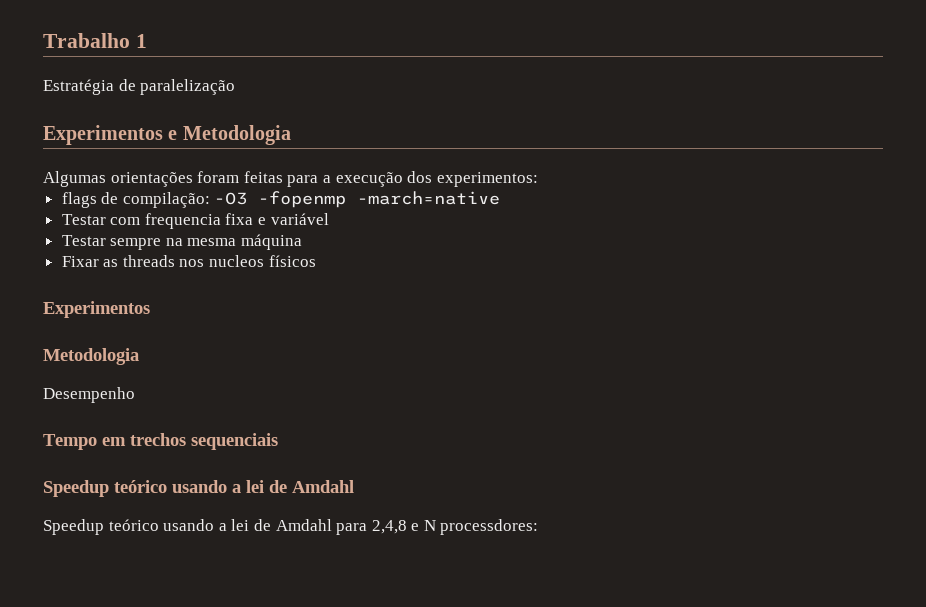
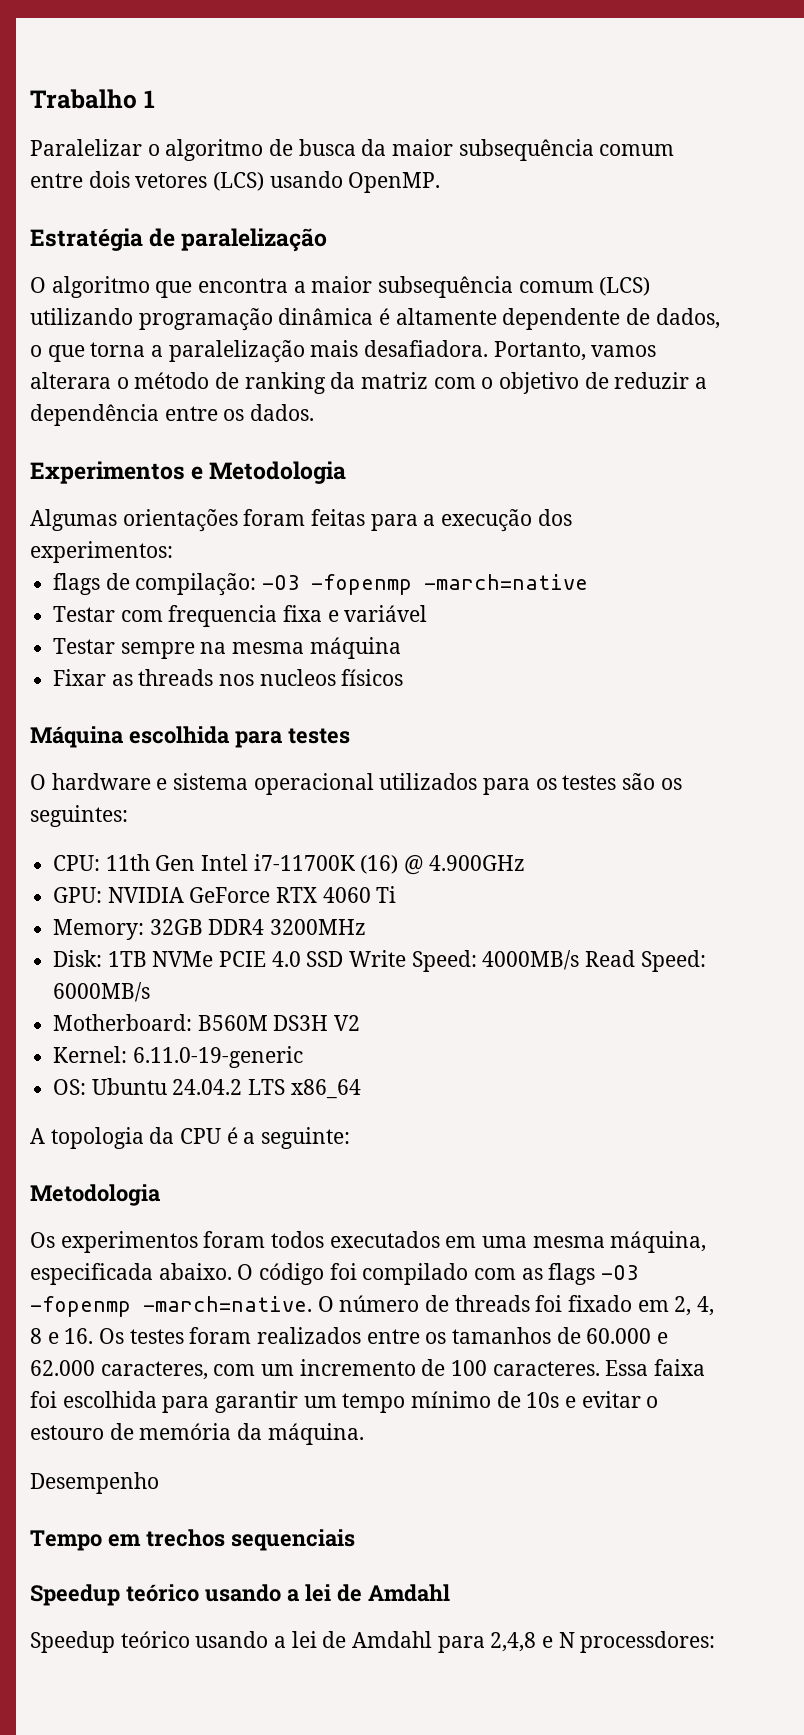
+ Paralelizar o algoritmo de busca da maior subsequência comum entre dois vetores (LCS) usando OpenMP.
  Estratégia de paralelização
+ O algoritmo que encontra a maior subsequência comum (LCS) utilizando programação dinâmica é altamente dependente de dados, o que torna a paralelização mais desafiadora. Portanto, vamos alterara o método de ranking da matriz com o objetivo de reduzir a dependência entre os dados.
  Fixar as threads nos nucleos físicos
- Experimentos
+ Máquina escolhida para testes
+ O hardware e sistema operacional utilizados para os testes são os seguintes:
+ CPU: 11th Gen Intel i7-11700K (16) @ 4.900GHz
+ GPU: NVIDIA GeForce RTX 4060 Ti
+ Memory: 32GB DDR4 3200MHz
+ Disk: 1TB NVMe PCIE 4.0 SSD Write Speed: 4000MB/s Read Speed: 6000MB/s
+ Motherboard: B560M DS3H V2
+ Kernel: 6.11.0-19-generic
+ OS: Ubuntu 24.04.2 LTS x86_64
+ A topologia da CPU é a seguinte:
  Metodologia
+ Os experimentos foram todos executados em uma mesma máquina, especificada abaixo. O código foi compilado com as flags -O3 -fopenmp -march=native. O número de threads foi fixado em 2, 4, 8 e 16. Os testes foram realizados entre os tamanhos de 60.000 e 62.000 caracteres, com um incremento de 100 caracteres. Essa faixa foi escolhida para garantir um tempo mínimo de 10s e evitar o estouro de memória da máquina.

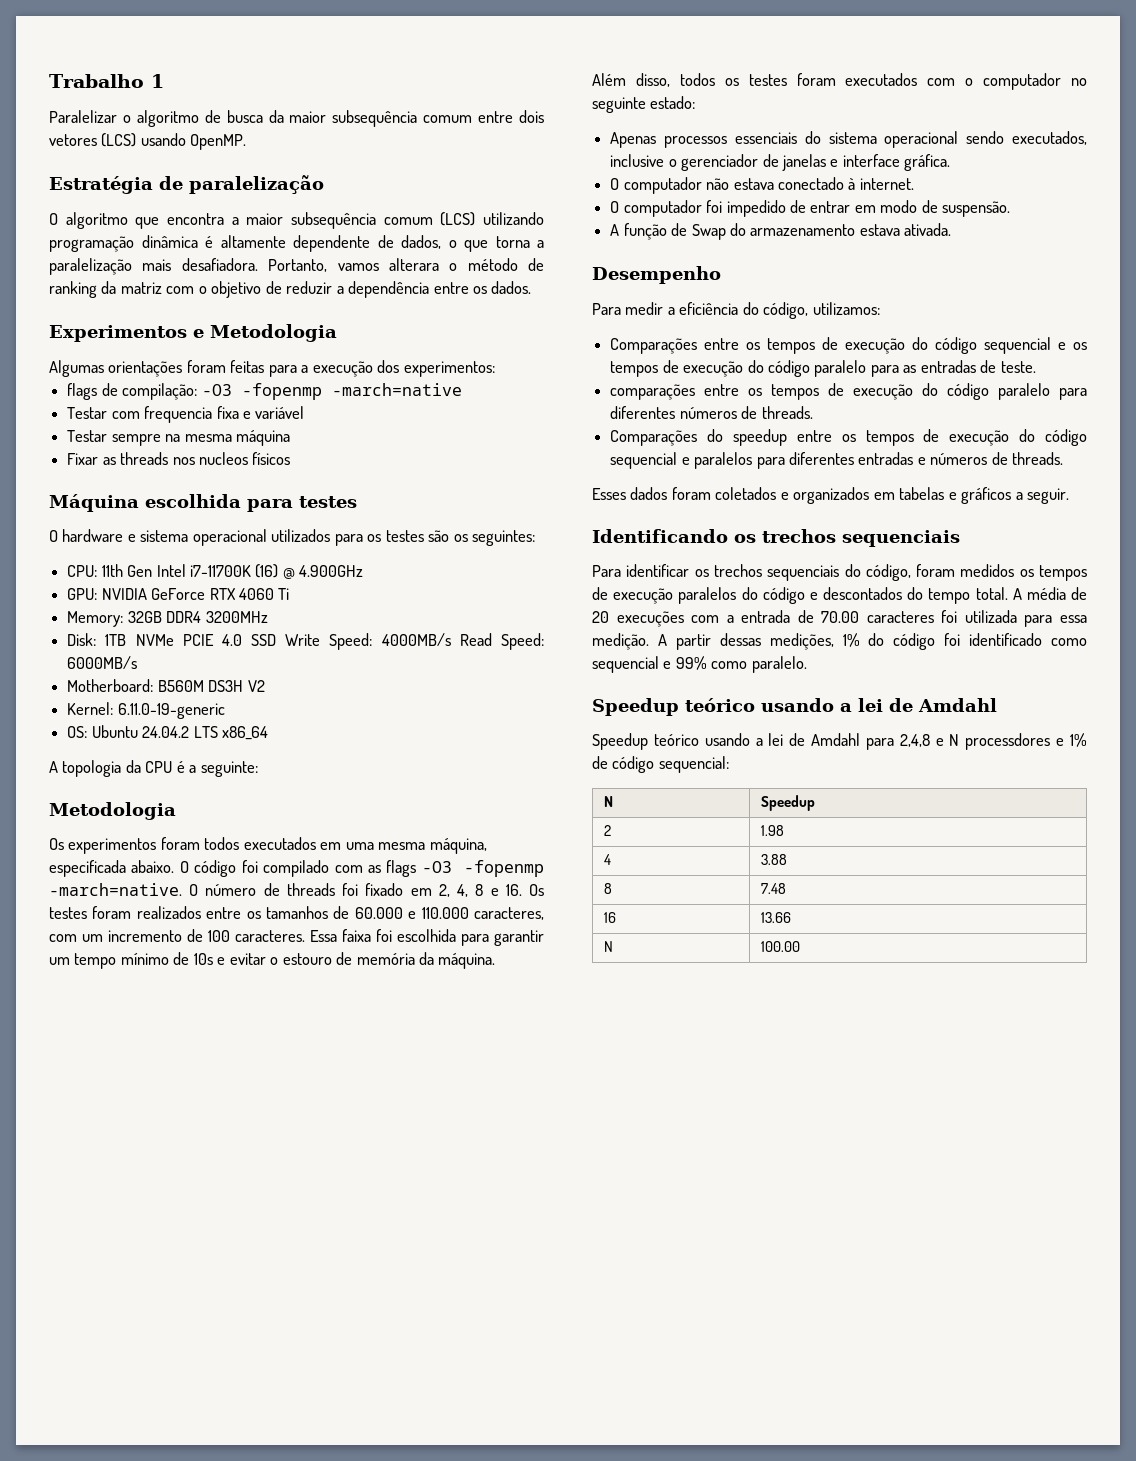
- O número de threads foi fixado em 2, 4, 8 e 16. Os testes foram realizados entre os tamanhos de 60.000 e 62.000 caracteres, com um incremento de 100 caracteres.
+ O número de threads foi fixado em 2, 4, 8 e 16. Os testes foram realizados entre os tamanhos de 60.000 e 110.000 caracteres, com um incremento de 100 caracteres.
+ Além disso, todos os testes foram executados com o computador no seguinte estado:
+ Apenas processos essenciais do sistema operacional sendo executados, inclusive o gerenciador de janelas e interface gráfica.
+ O computador não estava conectado à internet.
+ O computador foi impedido de entrar em modo de suspensão.
+ A função de Swap do armazenamento estava ativada.
  Desempenho
- Tempo em trechos sequenciais
+ Para medir a eficiência do código, utilizamos:
+ Comparações entre os tempos de execução do código sequencial e os tempos de execução do código paralelo para as entradas de teste.
+ comparações entre os tempos de execução do código paralelo para diferentes números de threads.
+ Comparações do speedup entre os tempos de execução do código sequencial e paralelos para diferentes entradas e números de threads.
+ Esses dados foram coletados e organizados em tabelas e gráficos a seguir.
+ Identificando os trechos sequenciais
+ Para identificar os trechos sequenciais do código, foram medidos os tempos de execução paralelos do código e descontados do tempo total. A média de 20 execuções com a entrada de 70.00 caracteres foi utilizada para essa medição. A partir dessas medições, 1% do código foi identificado como sequencial e 99% como paralelo.
- Speedup teórico usando a lei de Amdahl para 2,4,8 e N processdores:
+ Speedup teórico usando a lei de Amdahl para 2,4,8 e N processdores e 1% de código sequencial:
+ N | Speedup
+ 2 | 1.98
+ 4 | 3.88
+ 8 | 7.48
+ 16 | 13.66
+ N | 100.00

